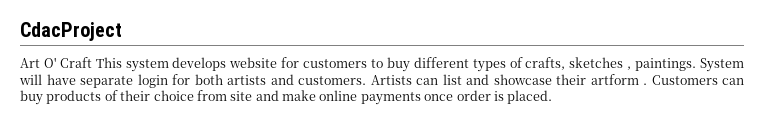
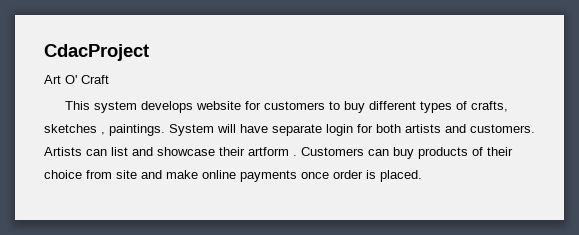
- Art O' Craft This system develops website for customers to buy different types of crafts, sketches , paintings.
+ Art O' Craft
+ This system develops website for customers to buy different types of crafts, sketches , paintings.

